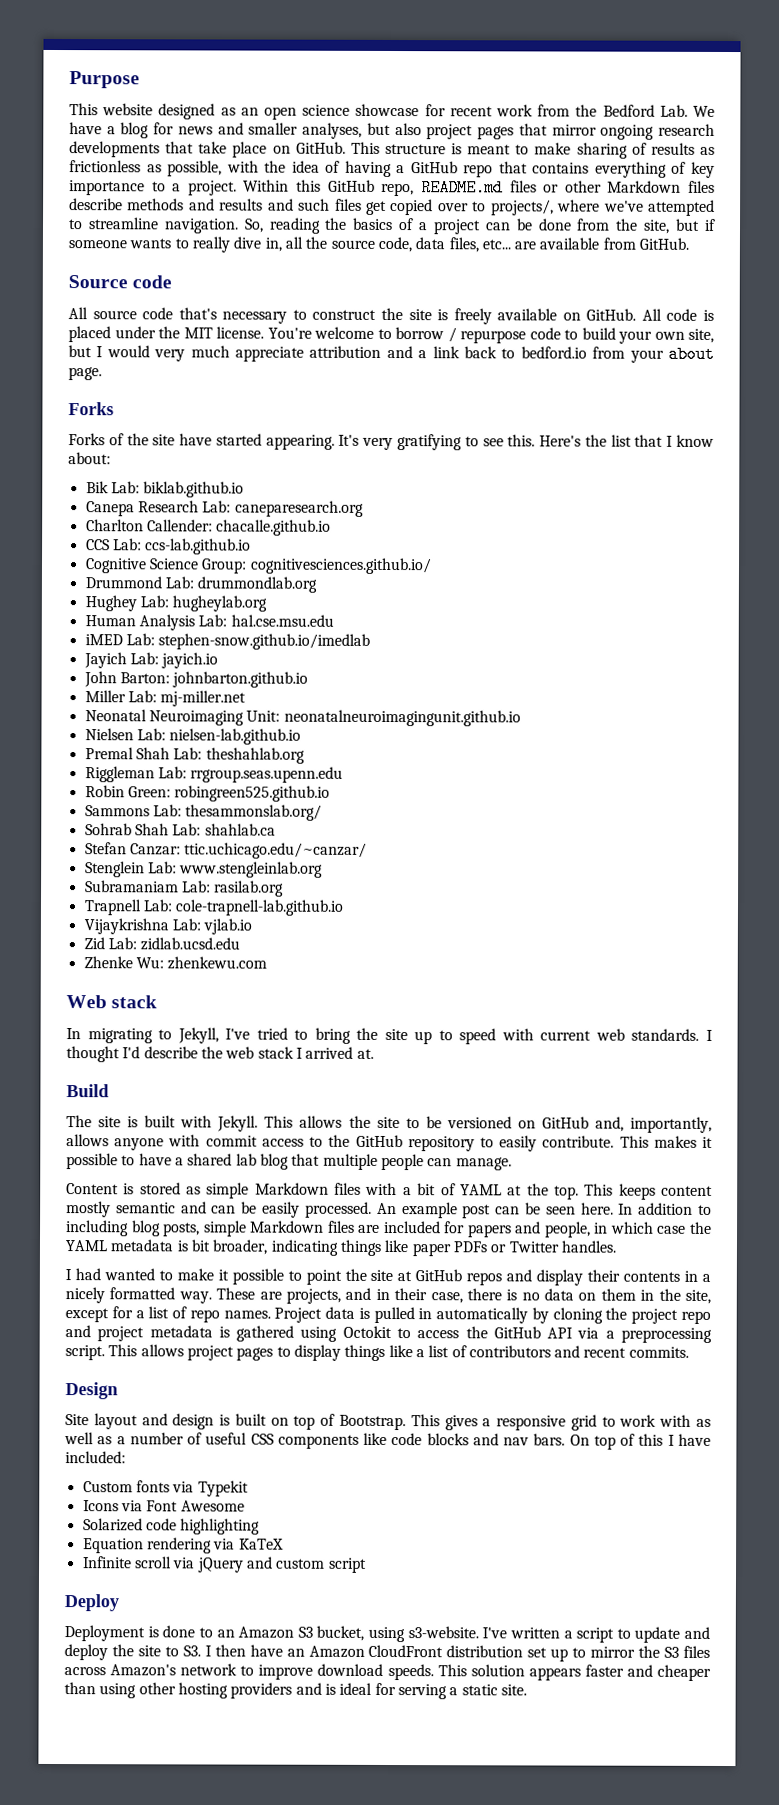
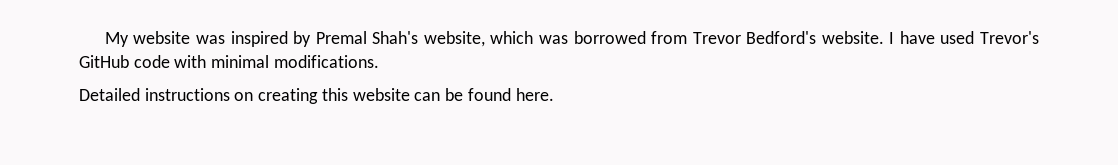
- Purpose
- This website designed as an open science showcase for recent work from the Bedford Lab. We have a blog for news and smaller analyses, but also project pages that mirror ongoing research developments that take place on GitHub. This structure is meant to make sharing of results as frictionless as possible, with the idea of having a GitHub repo that contains everything of key importance to a project. Within this GitHub repo, README.md files or other Markdown files describe methods and results and such files get copied over to projects/, where we've attempted to streamline navigation. So, reading the basics of a project can be done from the site, but if someone wants to really dive in, all the source code, data files, etc... are available from GitHub.
- Source code
- All source code that's necessary to construct the site is freely available on GitHub. All code is placed under the MIT license. You're welcome to borrow / repurpose code to build your own site, but I would very much appreciate attribution and a link back to bedford.io from your about page.
- Forks
- Forks of the site have started appearing. It's very gratifying to see this. Here's the list that I know about:
- Bik Lab: biklab.github.io
- Canepa Research Lab: caneparesearch.org
- Charlton Callender: chacalle.github.io
- CCS Lab: ccs-lab.github.io
- Cognitive Science Group: cognitivesciences.github.io/
- Drummond Lab: drummondlab.org
- Hughey Lab: hugheylab.org
- Human Analysis Lab: hal.cse.msu.edu
- iMED Lab: stephen-snow.github.io/imedlab
- Jayich Lab: jayich.io
- John Barton: johnbarton.github.io
- Miller Lab: mj-miller.net
- Neonatal Neuroimaging Unit: neonatalneuroimagingunit.github.io
- Nielsen Lab: nielsen-lab.github.io
- Premal Shah Lab: theshahlab.org
- Riggleman Lab: rrgroup.seas.upenn.edu
- Robin Green: robingreen525.github.io
- Sammons Lab: thesammonslab.org/
- Sohrab Shah Lab: shahlab.ca
- Stefan Canzar: ttic.uchicago.edu/~canzar/
- Stenglein Lab: www.stengleinlab.org
- Subramaniam Lab: rasilab.org
- Trapnell Lab: cole-trapnell-lab.github.io
- Vijaykrishna Lab: vjlab.io
- Zid Lab: zidlab.ucsd.edu
- Zhenke Wu: zhenkewu.com
- Web stack
- In migrating to Jekyll, I've tried to bring the site up to speed with current web standards. I thought I'd describe the web stack I arrived at.
- Build
- The site is built with Jekyll. This allows the site to be versioned on GitHub and, importantly, allows anyone with commit access to the GitHub repository to easily contribute. This makes it possible to have a shared lab blog that multiple people can manage.
- Content is stored as simple Markdown files with a bit of YAML at the top. This keeps content mostly semantic and can be easily processed. An example post can be seen here. In addition to including blog posts, simple Markdown files are included for papers and people, in which case the YAML metadata is bit broader, indicating things like paper PDFs or Twitter handles.
- I had wanted to make it possible to point the site at GitHub repos and display their contents in a nicely formatted way. These are projects, and in their case, there is no data on them in the site, except for a list of repo names. Project data is pulled in automatically by cloning the project repo and project metadata is gathered using Octokit to access the GitHub API via a preprocessing script. This allows project pages to display things like a list of contributors and recent commits.
- Design
- Site layout and design is built on top of Bootstrap. This gives a responsive grid to work with as well as a number of useful CSS components like code blocks and nav bars. On top of this I have included:
- Custom fonts via Typekit
- Icons via Font Awesome
- Solarized code highlighting
- Equation rendering via KaTeX
- Infinite scroll via jQuery and custom script
- Deploy
- Deployment is done to an Amazon S3 bucket, using s3-website. I've written a script to update and deploy the site to S3. I then have an Amazon CloudFront distribution set up to mirror the S3 files across Amazon's network to improve download speeds. This solution appears faster and cheaper than using other hosting providers and is ideal for serving a static site.
+ My website was inspired by Premal Shah's website, which was borrowed from Trevor Bedford's website. I have used Trevor's GitHub code with minimal modifications.
+ Detailed instructions on creating this website can be found here.

